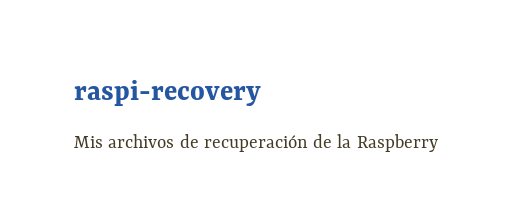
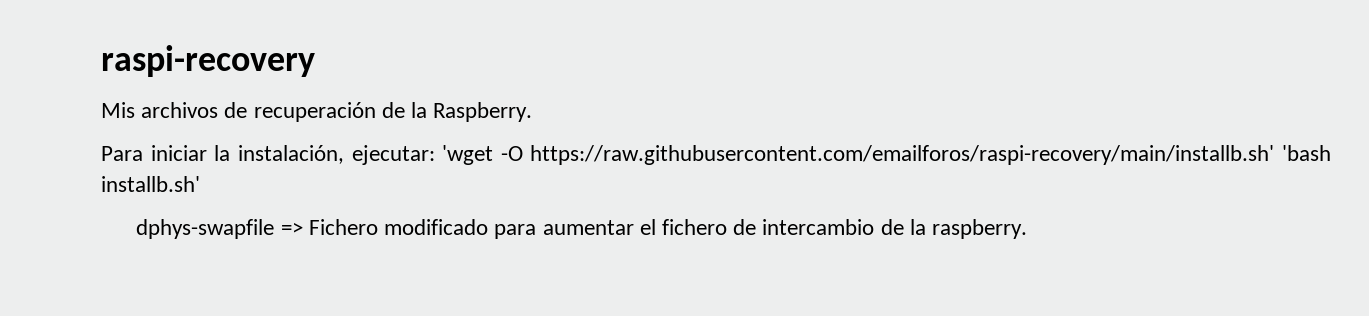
- Mis archivos de recuperación de la Raspberry
+ Mis archivos de recuperación de la Raspberry.
+ Para iniciar la instalación, ejecutar: 'wget -O https://raw.githubusercontent.com/emailforos/raspi-recovery/main/installb.sh' 'bash installb.sh'
+ dphys-swapfile => Fichero modificado para aumentar el fichero de intercambio de la raspberry.

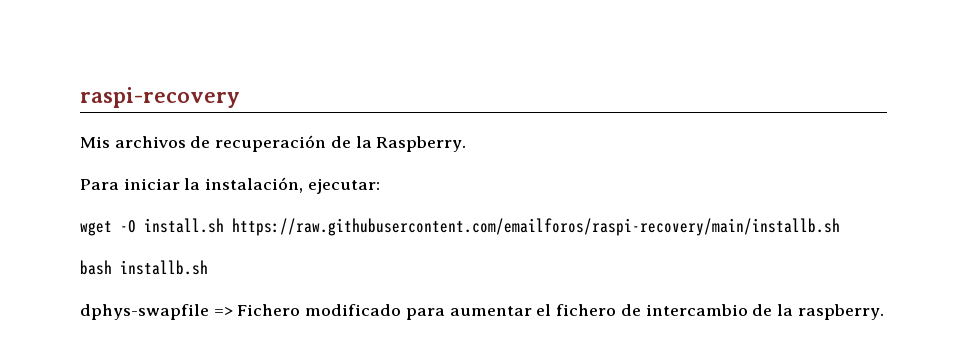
- Para iniciar la instalación, ejecutar: 'wget -O https://raw.githubusercontent.com/emailforos/raspi-recovery/main/installb.sh' 'bash installb.sh'
+ Para iniciar la instalación, ejecutar:
+ wget -O install.sh https://raw.githubusercontent.com/emailforos/raspi-recovery/main/installb.sh
+ bash installb.sh

